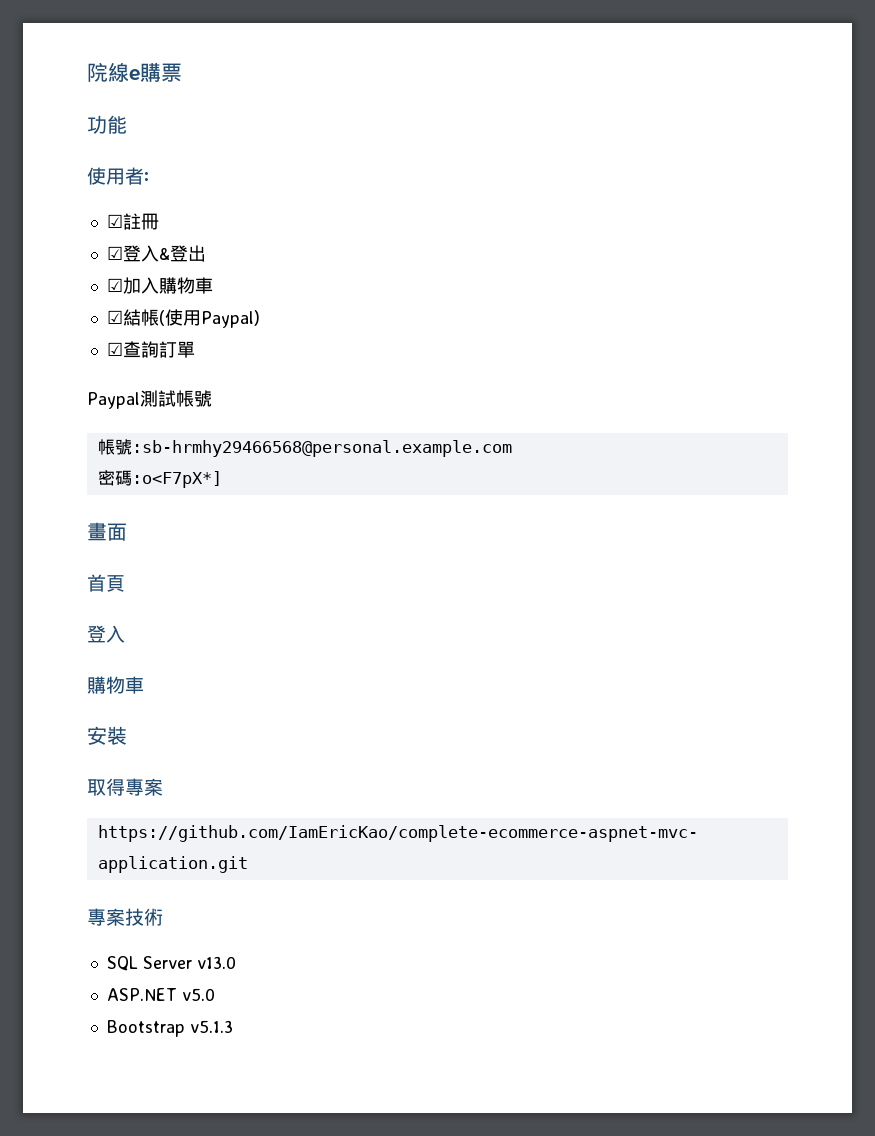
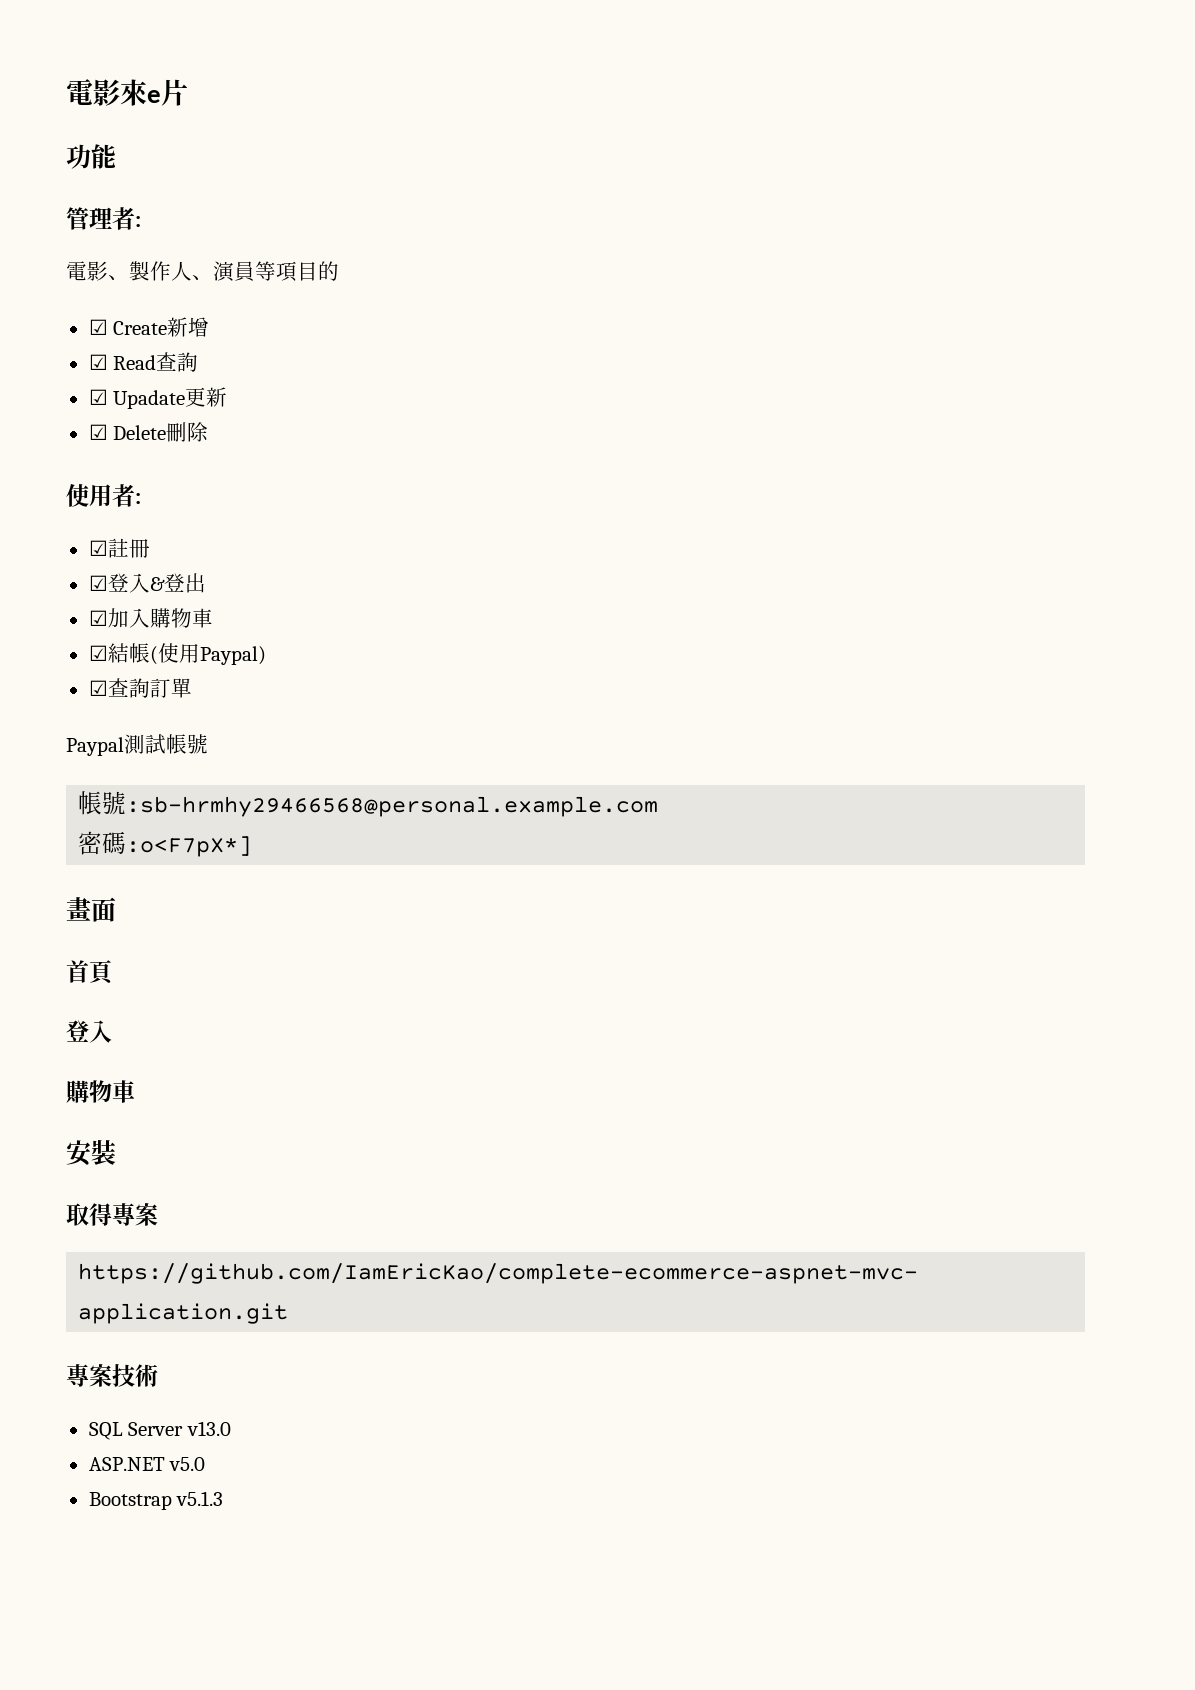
- 院線e購票
+ 電影來e片
  功能
+ 管理者:
+ 電影、製作人、演員等項目的
+ ☑ Create新增
+ ☑ Read查詢
+ ☑ Upadate更新
+ ☑ Delete刪除

